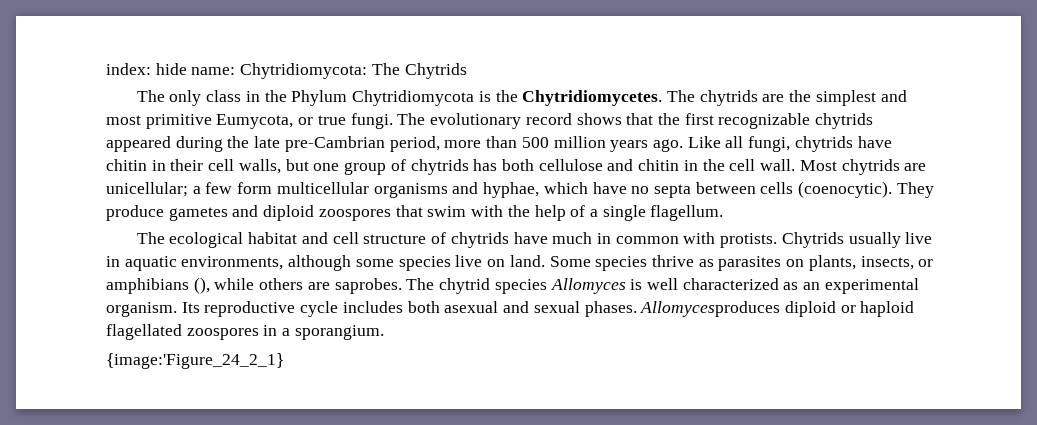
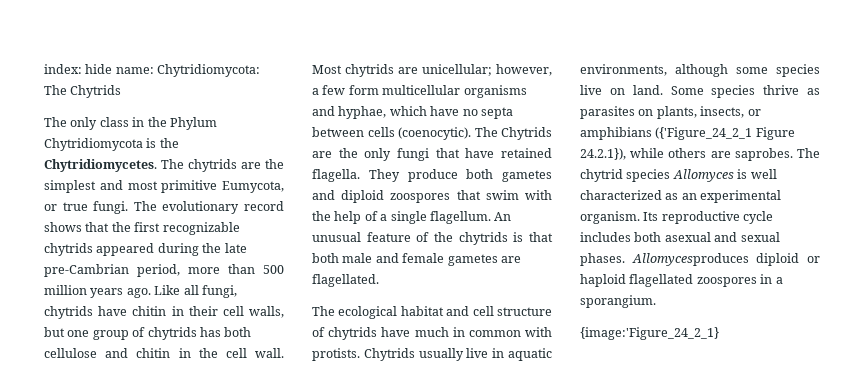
- Most chytrids are unicellular; a few form multicellular organisms and hyphae, which have no septa between cells (coenocytic).
+ Most chytrids are unicellular; however, a few form multicellular organisms and hyphae, which have no septa between cells (coenocytic).
+ The Chytrids are the only fungi that have retained flagella.
- They produce gametes and diploid zoospores that swim with the help of a single flagellum.
+ They produce both gametes and diploid zoospores that swim with the help of a single flagellum. An unusual feature of the chytrids is that both male and female gametes are flagellated.
- Some species thrive as parasites on plants, insects, or amphibians (), while others are saprobes.
+ Some species thrive as parasites on plants, insects, or amphibians ({'Figure_24_2_1 Figure 24.2.1}), while others are saprobes.

